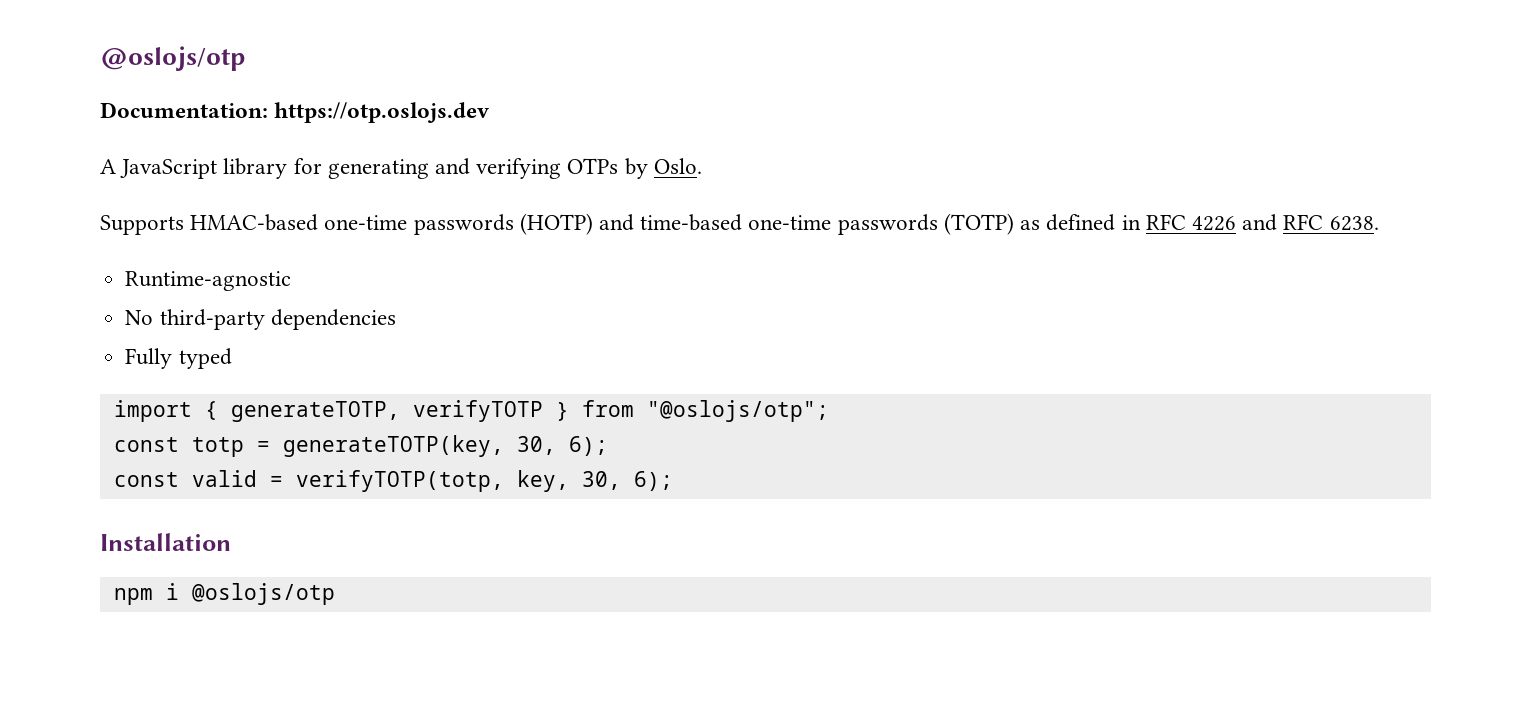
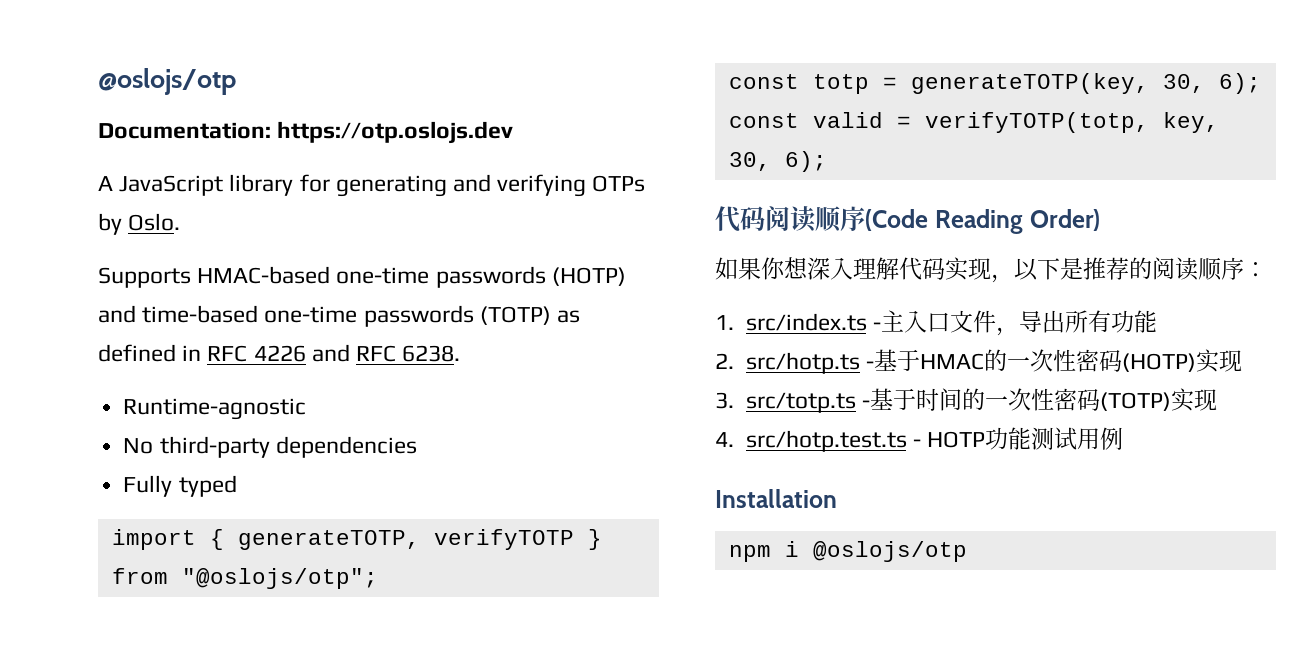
+ 代码阅读顺序(Code Reading Order)
+ 如果你想深入理解代码实现，以下是推荐的阅读顺序：
+ 1. src/index.ts -主入口文件，导出所有功能
+ 2. src/hotp.ts -基于HMAC的一次性密码(HOTP)实现
+ 3. src/totp.ts -基于时间的一次性密码(TOTP)实现
+ 4. src/hotp.test.ts - HOTP功能测试用例

